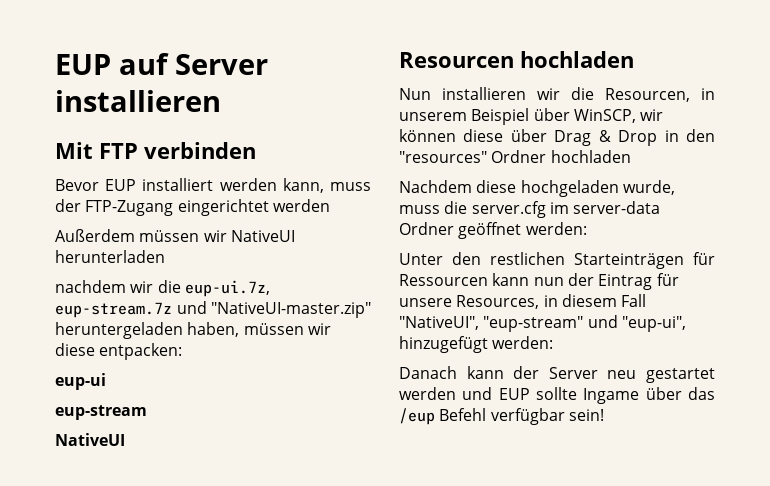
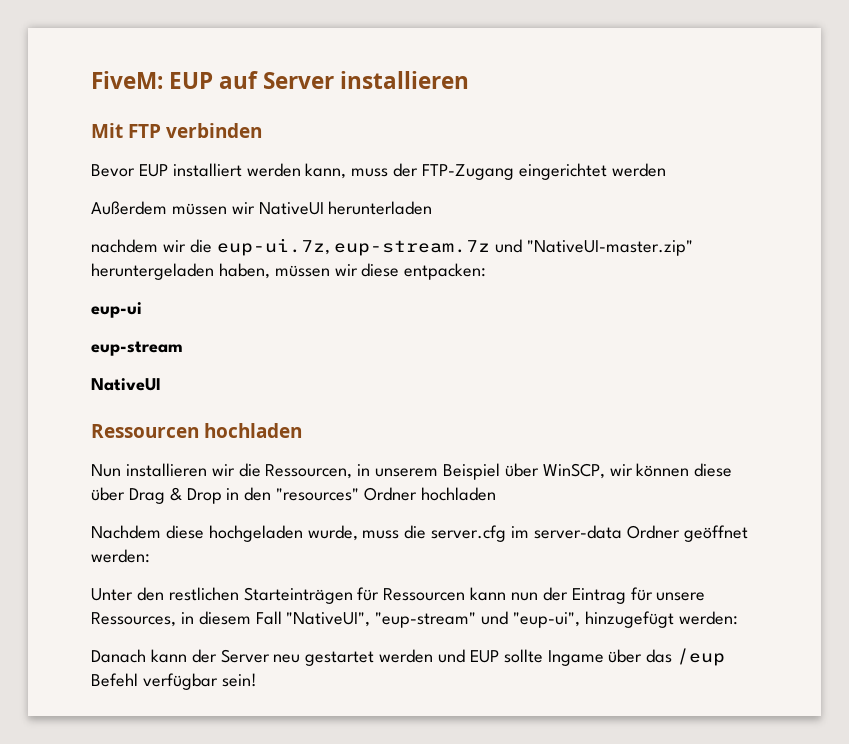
- EUP auf Server installieren
+ FiveM: EUP auf Server installieren
- Resourcen hochladen
+ Ressourcen hochladen
- Nun installieren wir die Resourcen, in unserem Beispiel über WinSCP, wir können diese über Drag & Drop in den "resources" Ordner hochladen
+ Nun installieren wir die Ressourcen, in unserem Beispiel über WinSCP, wir können diese über Drag & Drop in den "resources" Ordner hochladen
- Unter den restlichen Starteinträgen für Ressourcen kann nun der Eintrag für unsere Resources, in diesem Fall "NativeUI", "eup-stream" und "eup-ui", hinzugefügt werden:
+ Unter den restlichen Starteinträgen für Ressourcen kann nun der Eintrag für unsere Ressources, in diesem Fall "NativeUI", "eup-stream" und "eup-ui", hinzugefügt werden:

